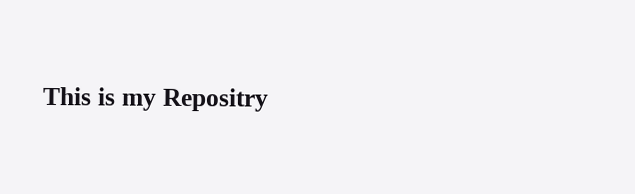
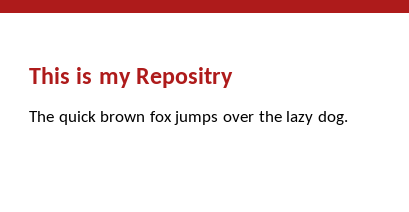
+ The quick brown fox jumps over the lazy dog.

